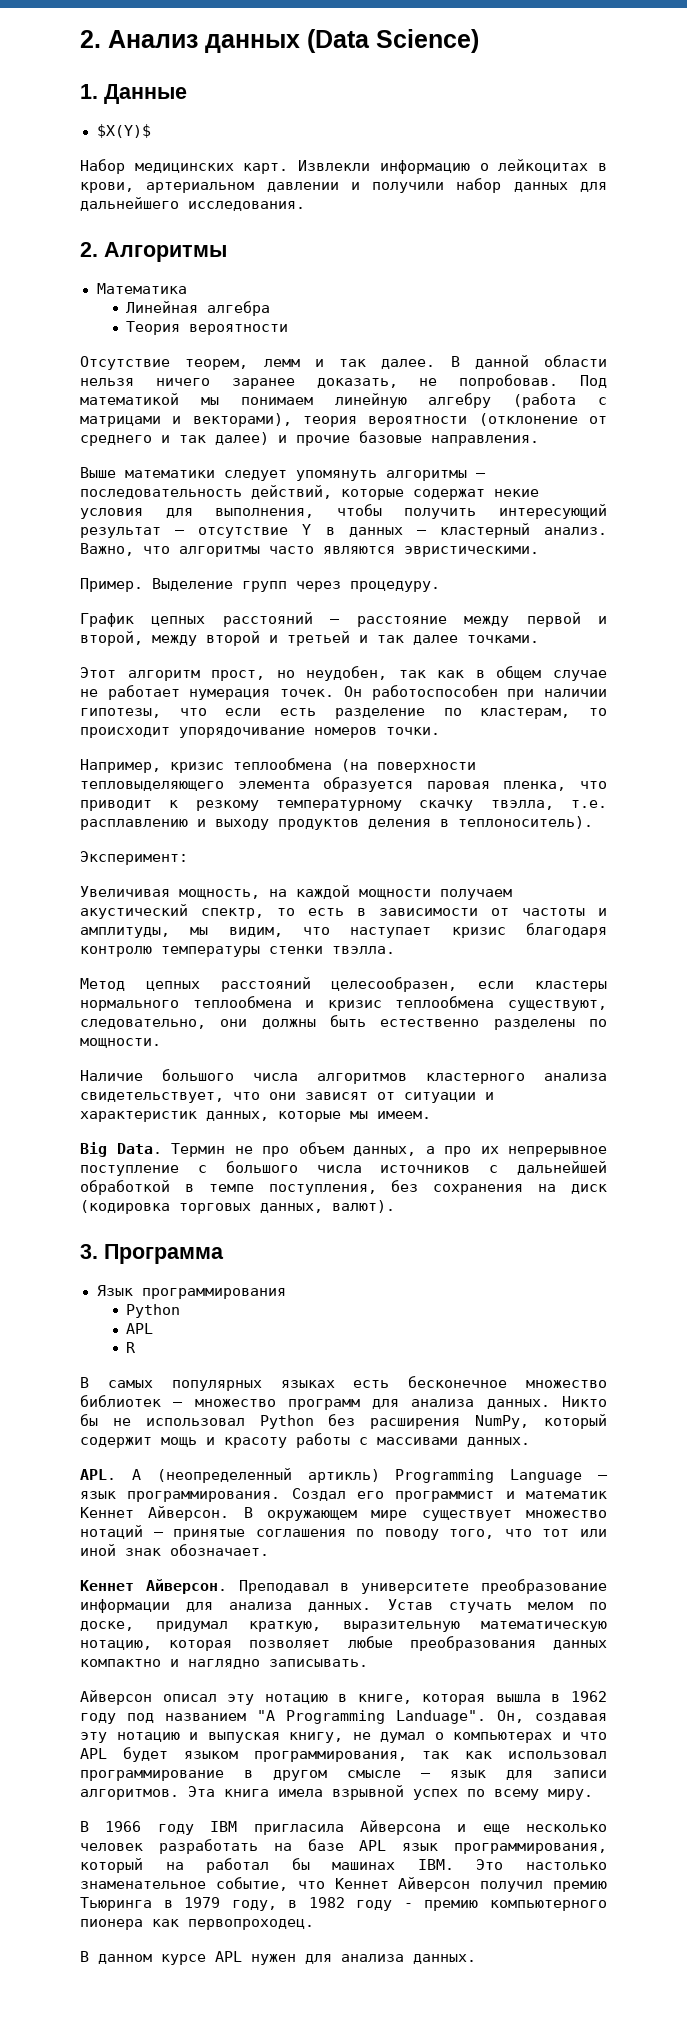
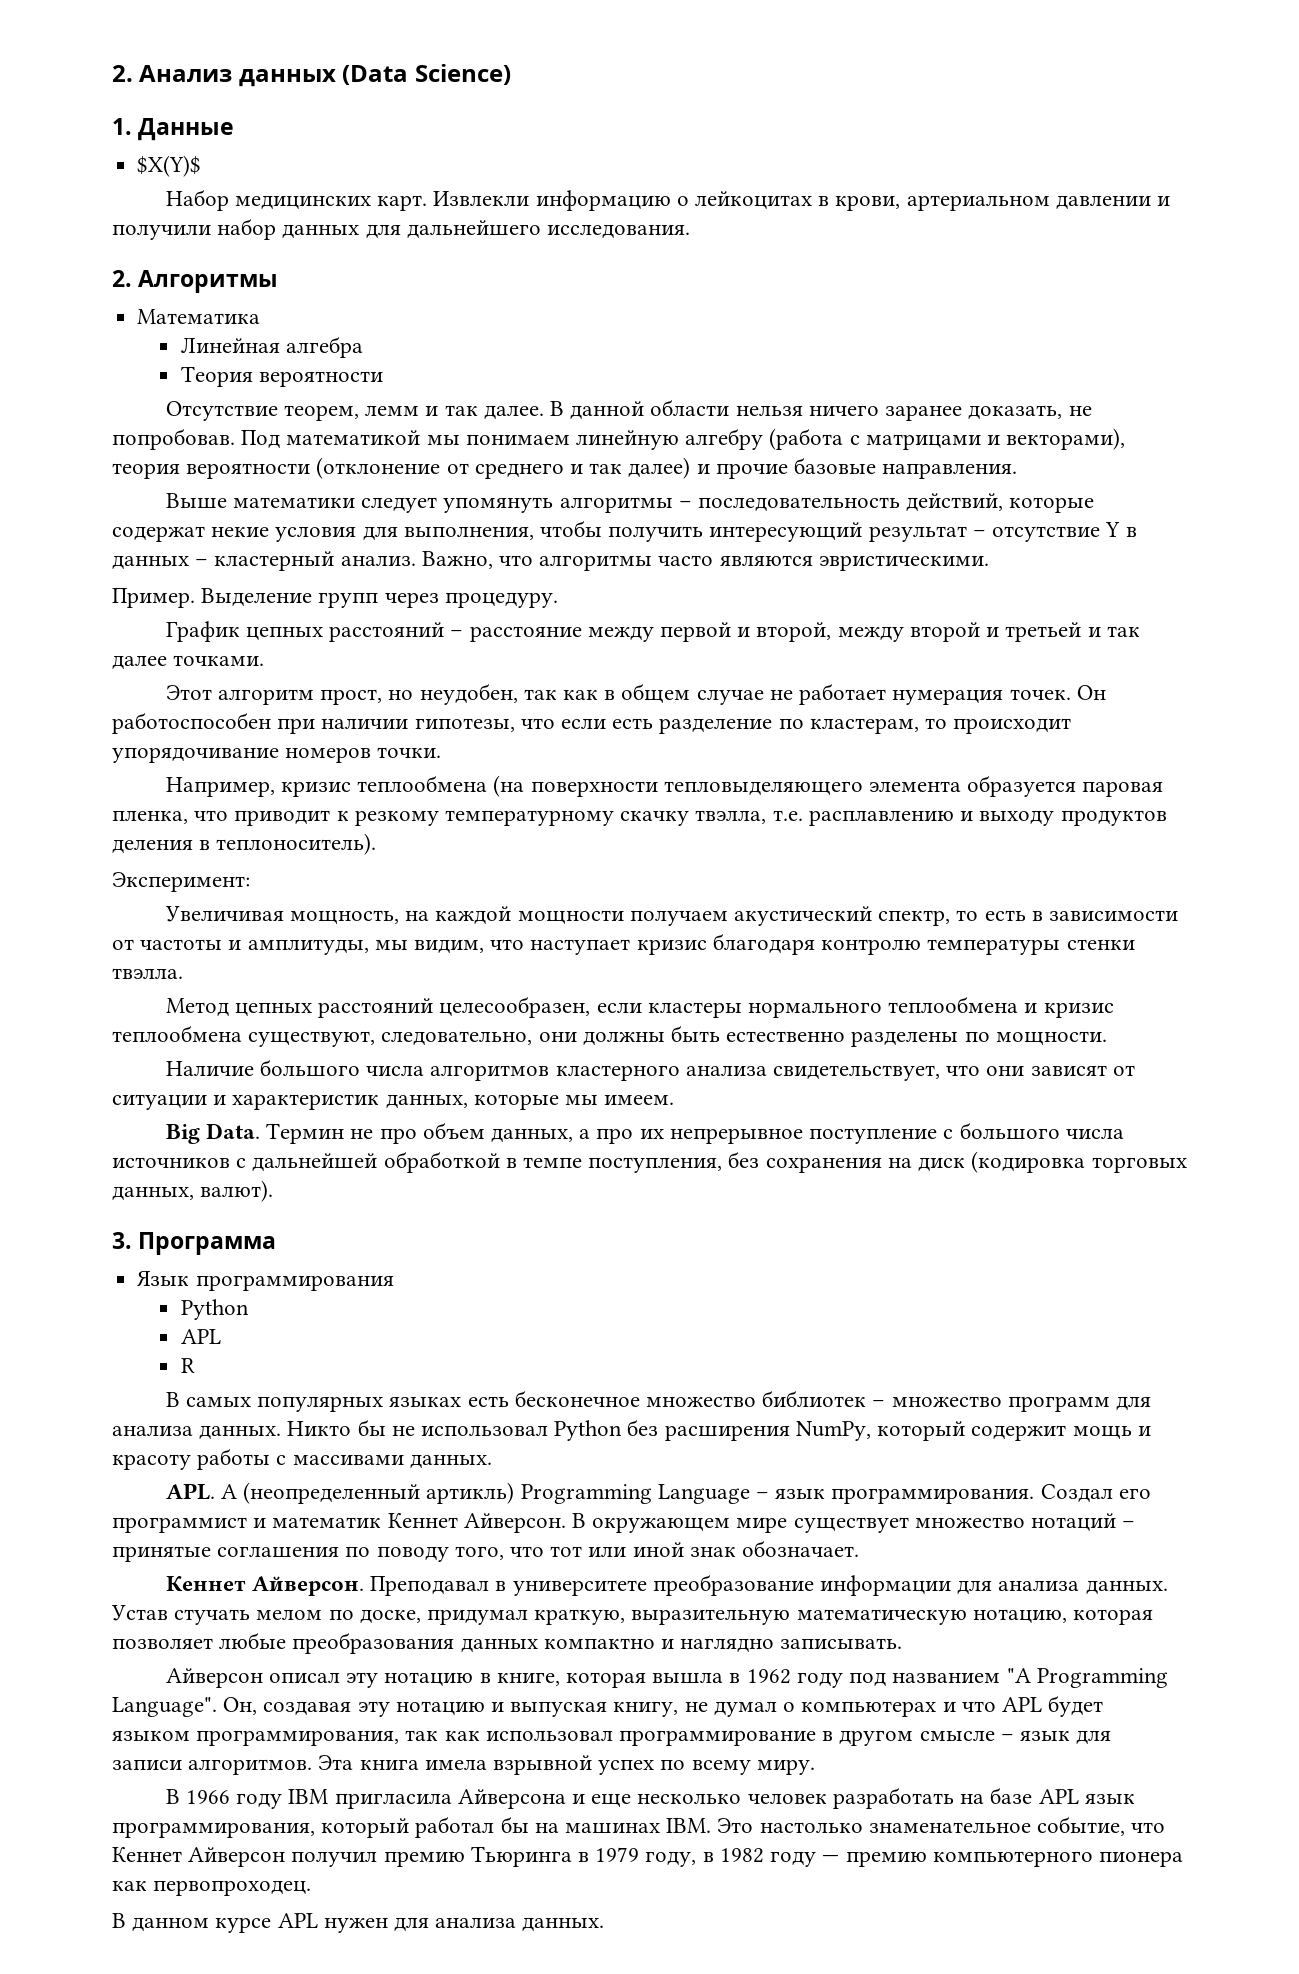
- Айверсон описал эту нотацию в книге, которая вышла в 1962 году под названием "A Programming Landuage".
+ Айверсон описал эту нотацию в книге, которая вышла в 1962 году под названием "A Programming Language".
- В 1966 году IBM пригласила Айверсона и еще несколько человек разработать на базе APL язык программирования, который на работал бы машинах IBM. Это настолько знаменательное событие, что Кеннет Айверсон получил премию Тьюринга в 1979 году, в 1982 году - премию компьютерного пионера как первопроходец.
+ В 1966 году IBM пригласила Айверсона и еще несколько человек разработать на базе APL язык программирования, который работал бы на машинах IBM. Это настолько знаменательное событие, что Кеннет Айверсон получил премию Тьюринга в 1979 году, в 1982 году — премию компьютерного пионера как первопроходец.

